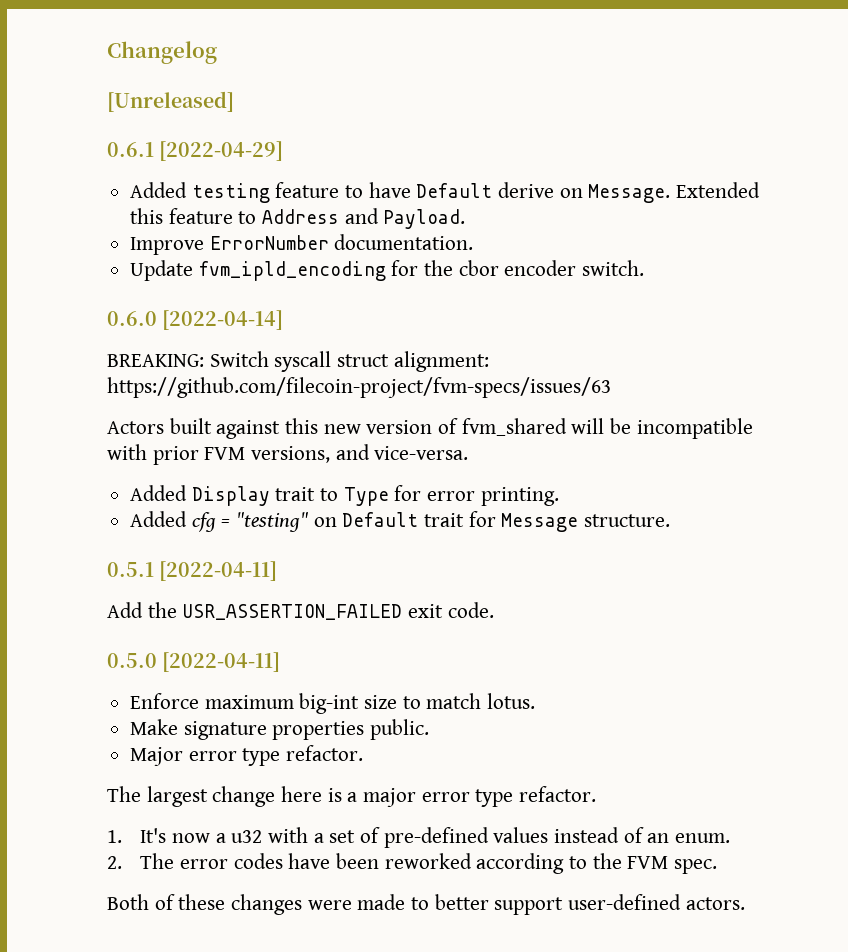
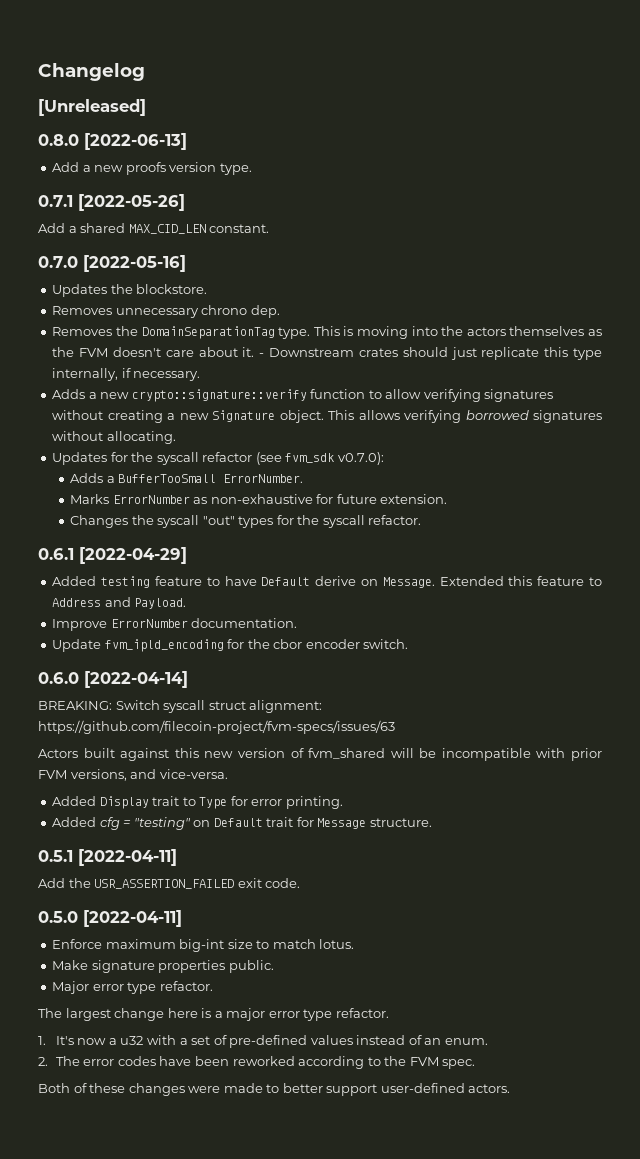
+ 0.8.0 [2022-06-13]
+ Add a new proofs version type.
+ 0.7.1 [2022-05-26]
+ Add a shared MAX_CID_LEN constant.
+ 0.7.0 [2022-05-16]
+ Updates the blockstore.
+ Removes unnecessary chrono dep.
+ Removes the DomainSeparationTag type. This is moving into the actors themselves as the FVM doesn't care about it. - Downstream crates should just replicate this type internally, if necessary.
+ Adds a new crypto::signature::verify function to allow verifying signatures without creating a new Signature object. This allows verifying borrowed signatures without allocating.
+ Updates for the syscall refactor (see fvm_sdk v0.7.0):
+ Adds a BufferTooSmall ErrorNumber.
+ Marks ErrorNumber as non-exhaustive for future extension.
+ Changes the syscall "out" types for the syscall refactor.

